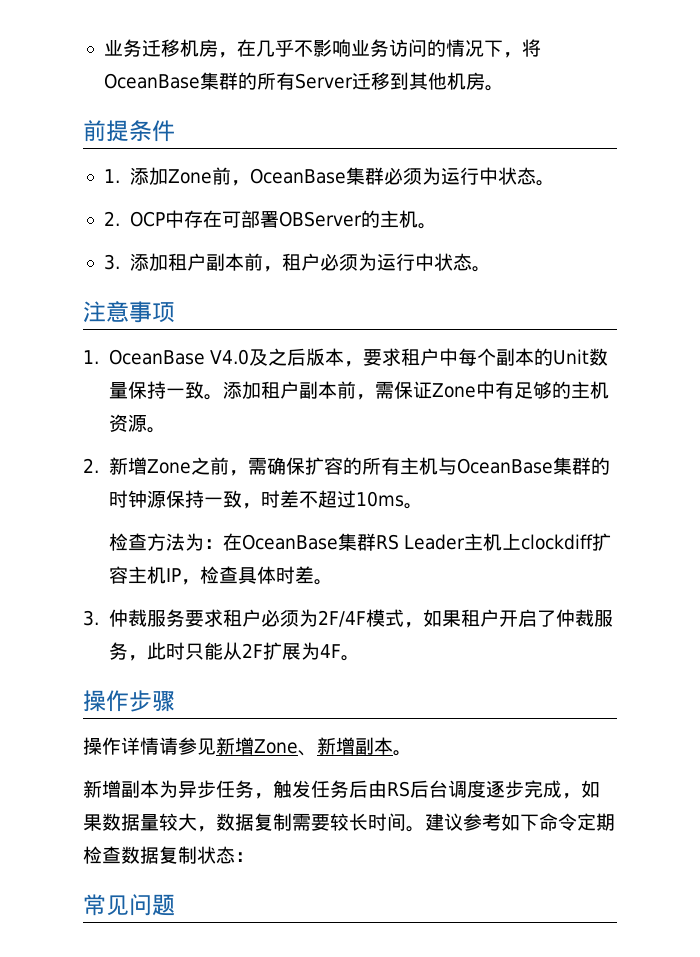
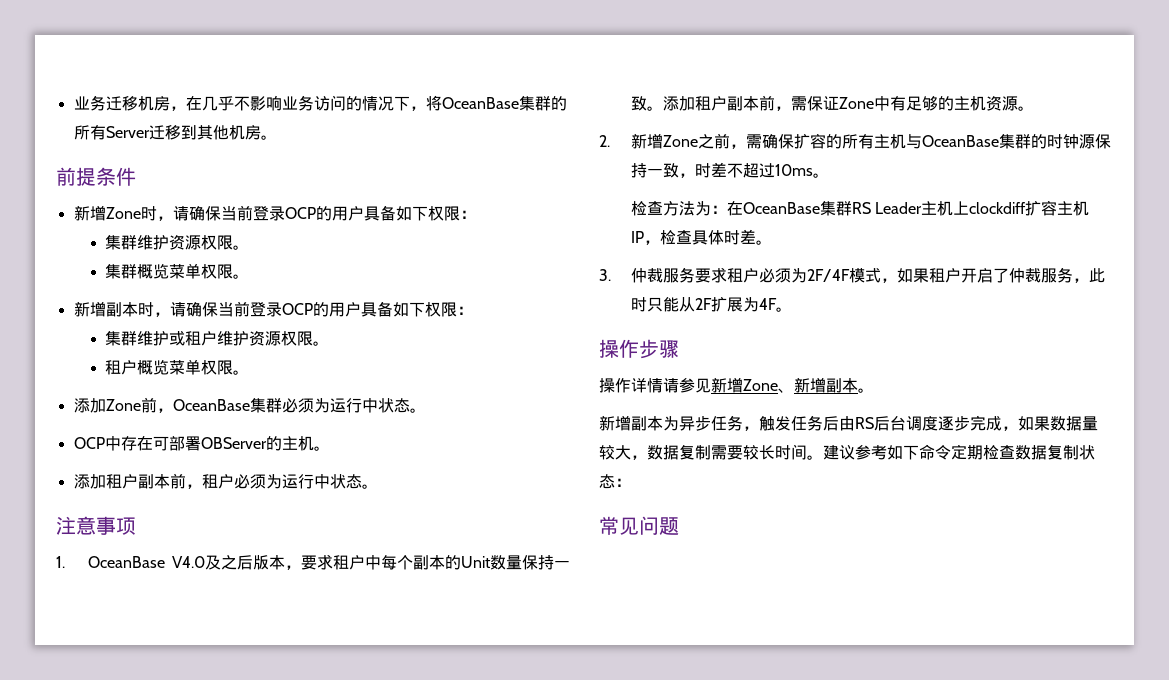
- 1.添加Zone前，OceanBase集群必须为运行中状态。
+ 新增Zone时，请确保当前登录OCP的用户具备如下权限：
+ 集群维护资源权限。
+ 集群概览菜单权限。
+ 新增副本时，请确保当前登录OCP的用户具备如下权限：
+ 集群维护或租户维护资源权限。
+ 租户概览菜单权限。
+ 添加Zone前，OceanBase集群必须为运行中状态。
- 2. OCP中存在可部署OBServer的主机。
+ OCP中存在可部署OBServer的主机。
- 3.添加租户副本前，租户必须为运行中状态。
+ 添加租户副本前，租户必须为运行中状态。

